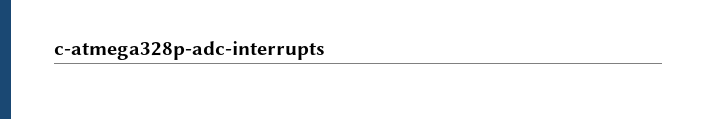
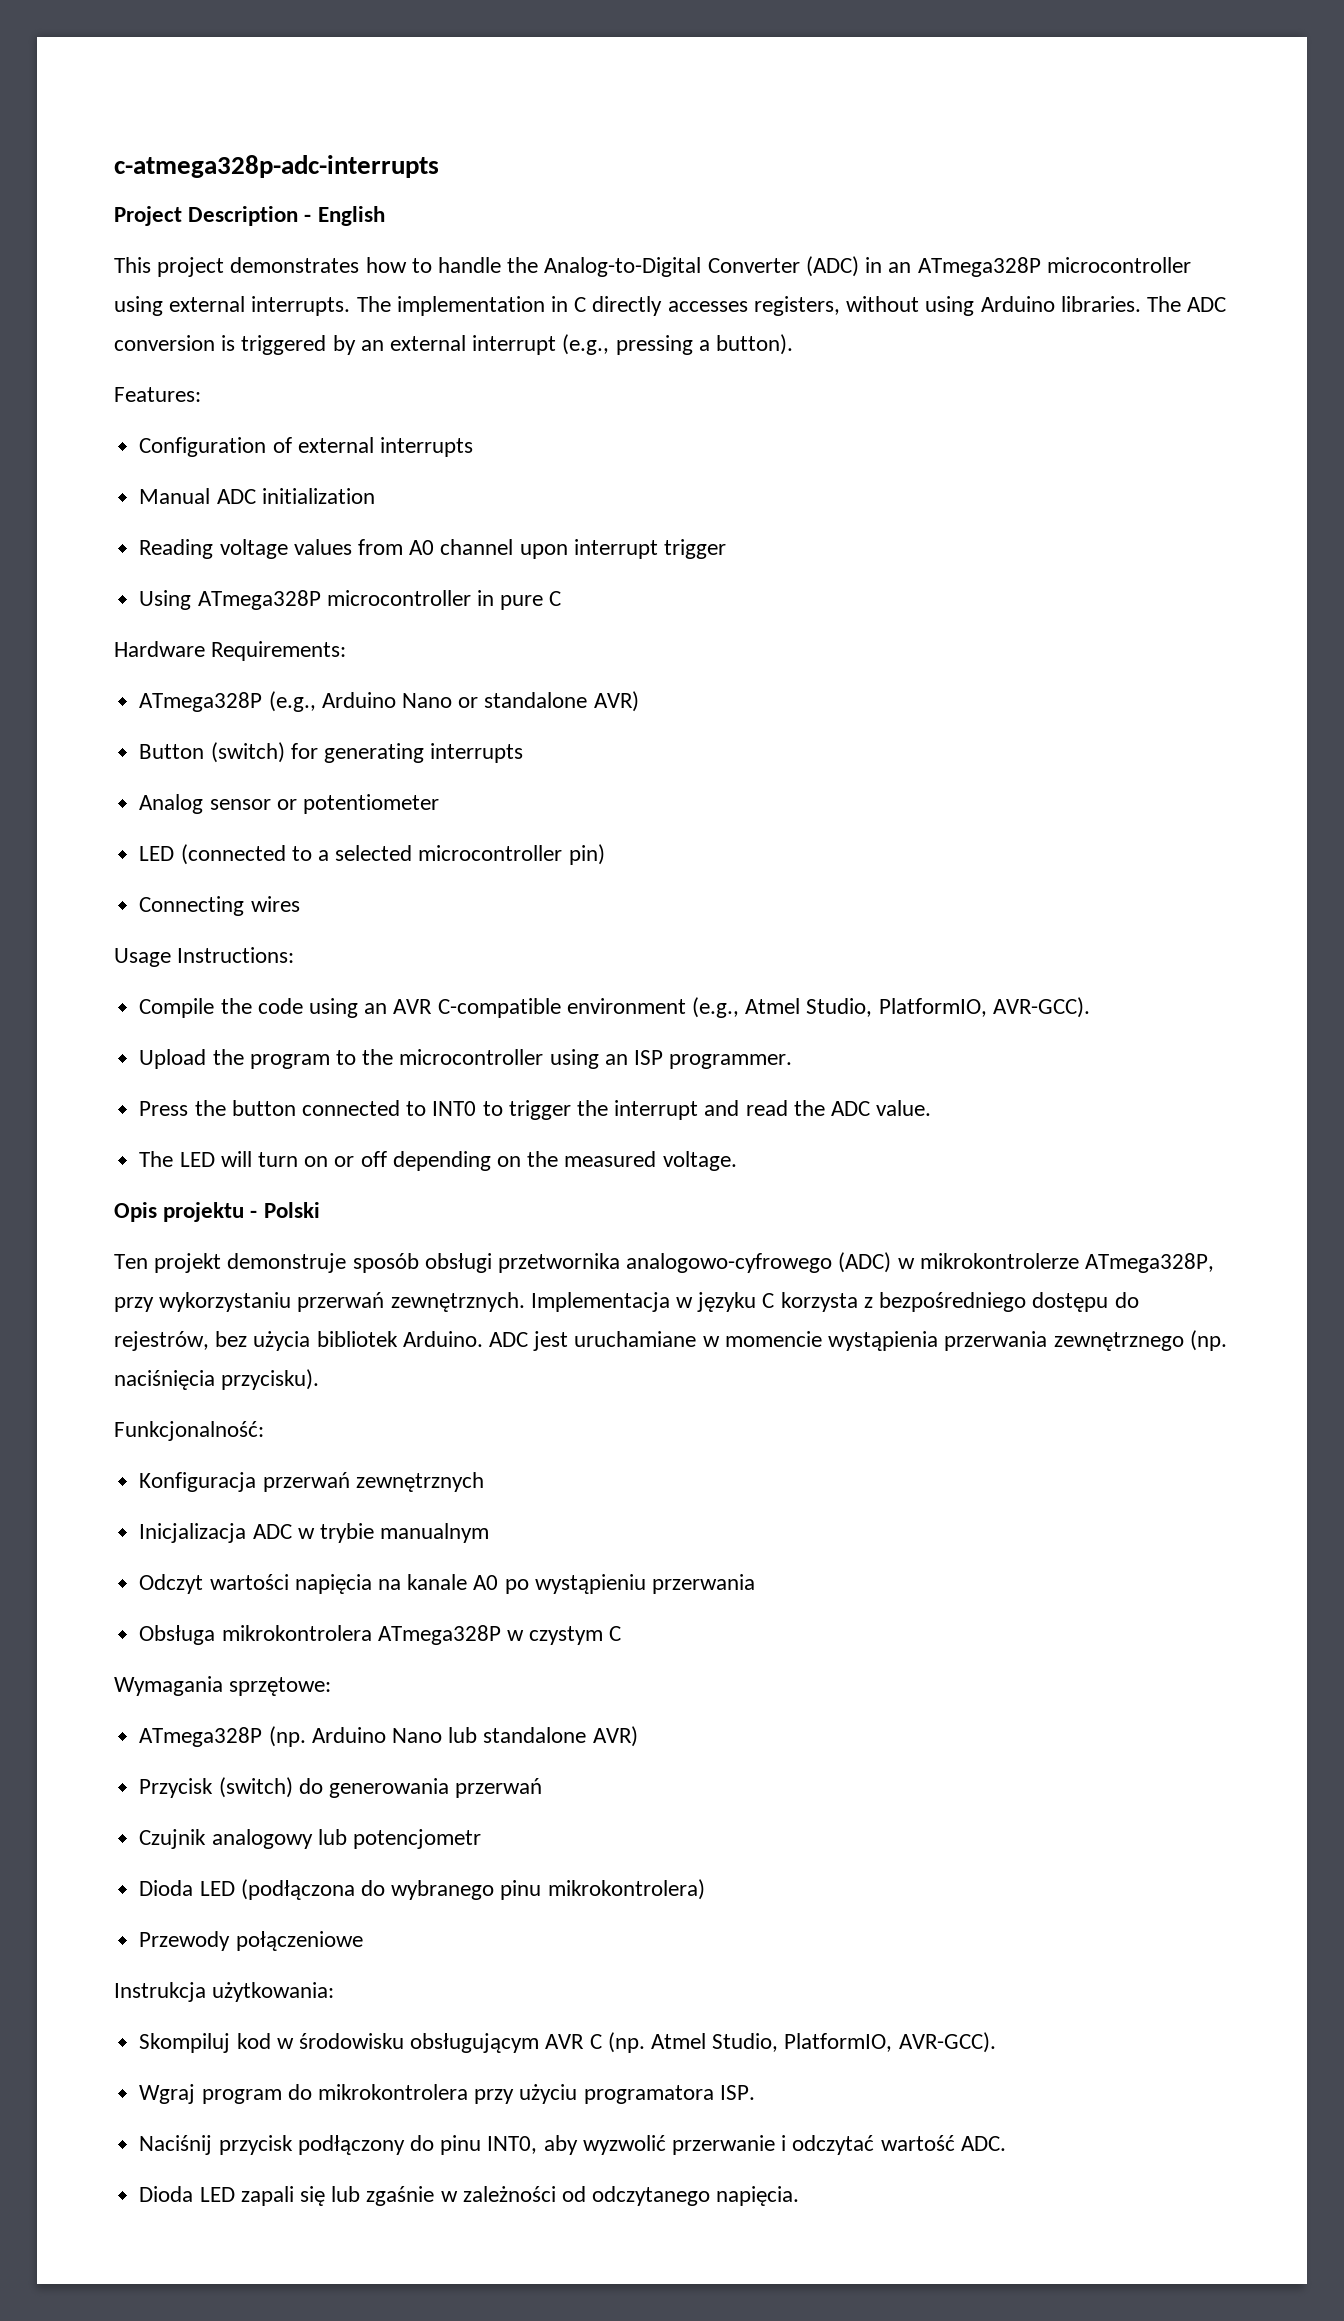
+ Project Description - English
+ This project demonstrates how to handle the Analog-to-Digital Converter (ADC) in an ATmega328P microcontroller using external interrupts. The implementation in C directly accesses registers, without using Arduino libraries. The ADC conversion is triggered by an external interrupt (e.g., pressing a button).
+ Features:
+ Configuration of external interrupts
+ Manual ADC initialization
+ Reading voltage values from A0 channel upon interrupt trigger
+ Using ATmega328P microcontroller in pure C
+ Hardware Requirements:
+ ATmega328P (e.g., Arduino Nano or standalone AVR)
+ Button (switch) for generating interrupts
+ Analog sensor or potentiometer
+ LED (connected to a selected microcontroller pin)
+ Connecting wires
+ Usage Instructions:
+ Compile the code using an AVR C-compatible environment (e.g., Atmel Studio, PlatformIO, AVR-GCC).
+ Upload the program to the microcontroller using an ISP programmer.
+ Press the button connected to INT0 to trigger the interrupt and read the ADC value.
+ The LED will turn on or off depending on the measured voltage.
+ Opis projektu - Polski
+ Ten projekt demonstruje sposób obsługi przetwornika analogowo-cyfrowego (ADC) w mikrokontrolerze ATmega328P, przy wykorzystaniu przerwań zewnętrznych. Implementacja w języku C korzysta z bezpośredniego dostępu do rejestrów, bez użycia bibliotek Arduino. ADC jest uruchamiane w momencie wystąpienia przerwania zewnętrznego (np. naciśnięcia przycisku).
+ Funkcjonalność:
+ Konfiguracja przerwań zewnętrznych
+ Inicjalizacja ADC w trybie manualnym
+ Odczyt wartości napięcia na kanale A0 po wystąpieniu przerwania
+ Obsługa mikrokontrolera ATmega328P w czystym C
+ Wymagania sprzętowe:
+ ATmega328P (np. Arduino Nano lub standalone AVR)
+ Przycisk (switch) do generowania przerwań
+ Czujnik analogowy lub potencjometr
+ Dioda LED (podłączona do wybranego pinu mikrokontrolera)
+ Przewody połączeniowe
+ Instrukcja użytkowania:
+ Skompiluj kod w środowisku obsługującym AVR C (np. Atmel Studio, PlatformIO, AVR-GCC).
+ Wgraj program do mikrokontrolera przy użyciu programatora ISP.
+ Naciśnij przycisk podłączony do pinu INT0, aby wyzwolić przerwanie i odczytać wartość ADC.
+ Dioda LED zapali się lub zgaśnie w zależności od odczytanego napięcia.

